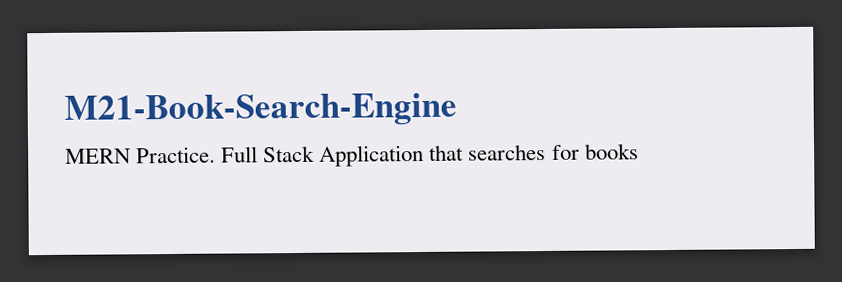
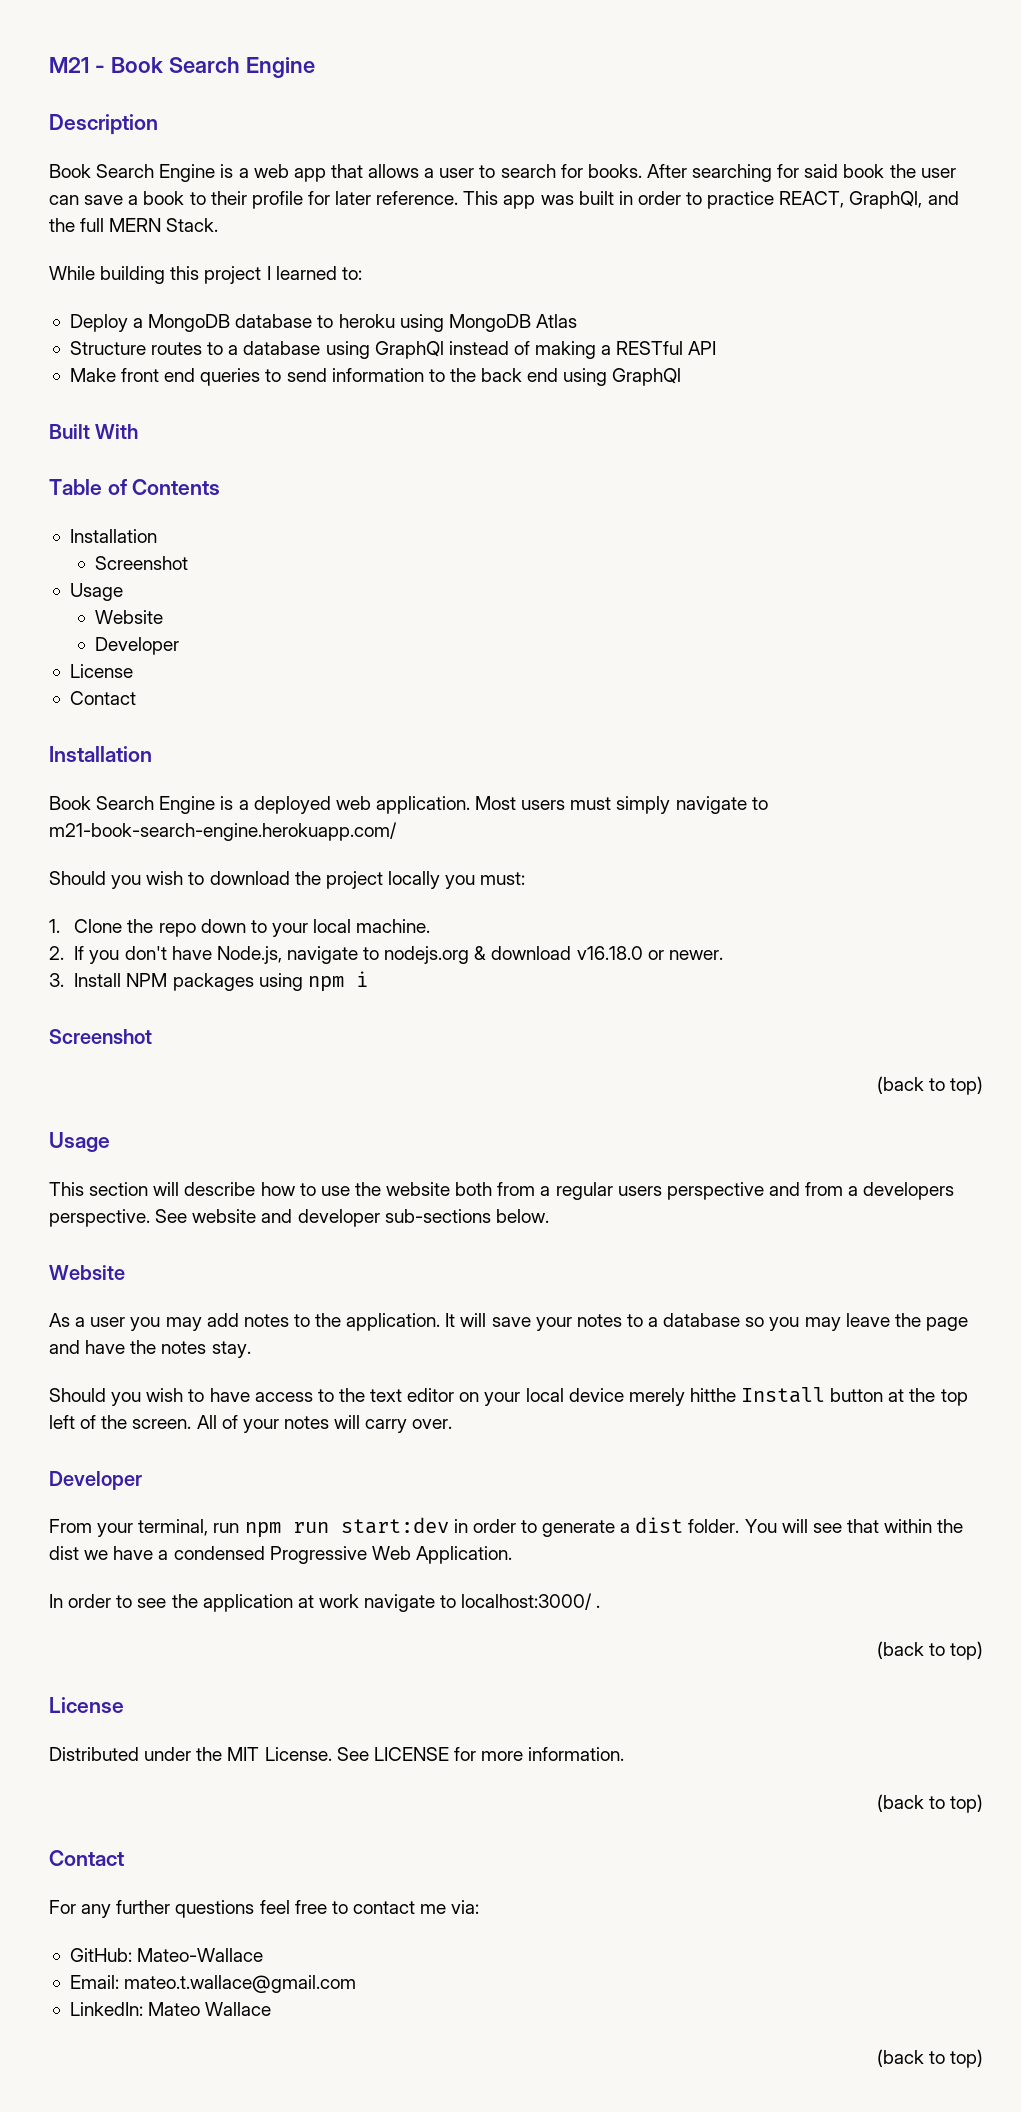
- M21-Book-Search-Engine
- MERN Practice. Full Stack Application that searches for books
+ M21 - Book Search Engine
+ Description
+ Book Search Engine is a web app that allows a user to search for books. After searching for said book the user can save a book to their profile for later reference. This app was built in order to practice REACT, GraphQl, and the full MERN Stack.
+ While building this project I learned to:
+ Deploy a MongoDB database to heroku using MongoDB Atlas
+ Structure routes to a database using GraphQl instead of making a RESTful API
+ Make front end queries to send information to the back end using GraphQl
+ Built With
+ Table of Contents
+ Installation
+ Screenshot
+ Usage
+ Website
+ Developer
+ License
+ Contact
+ Installation
+ Book Search Engine is a deployed web application. Most users must simply navigate to m21-book-search-engine.herokuapp.com/
+ Should you wish to download the project locally you must:
+ 1. Clone the repo down to your local machine.
+ 2. If you don't have Node.js, navigate to nodejs.org & download v16.18.0 or newer.
+ 3. Install NPM packages using npm i
+ Screenshot
+ (back to top)
+ Usage
+ This section will describe how to use the website both from a regular users perspective and from a developers perspective. See website and developer sub-sections below.
+ Website
+ As a user you may add notes to the application. It will save your notes to a database so you may leave the page and have the notes stay.
+ Should you wish to have access to the text editor on your local device merely hitthe Install button at the top left of the screen. All of your notes will carry over.
+ Developer
+ From your terminal, run npm run start:dev in order to generate a dist folder. You will see that within the dist we have a condensed Progressive Web Application.
+ In order to see the application at work navigate to localhost:3000/ .
+ (back to top)
+ License
+ Distributed under the MIT License. See LICENSE for more information.
+ (back to top)
+ Contact
+ For any further questions feel free to contact me via:
+ GitHub: Mateo-Wallace
+ Email: mateo.t.wallace@gmail.com
+ LinkedIn: Mateo Wallace
+ (back to top)

